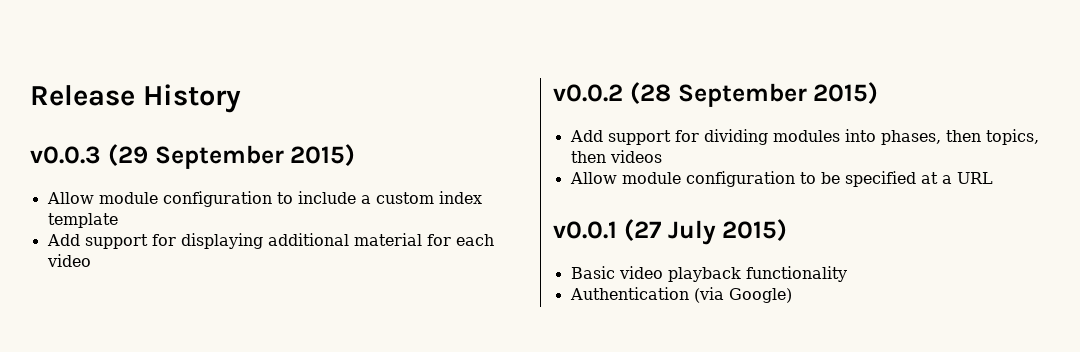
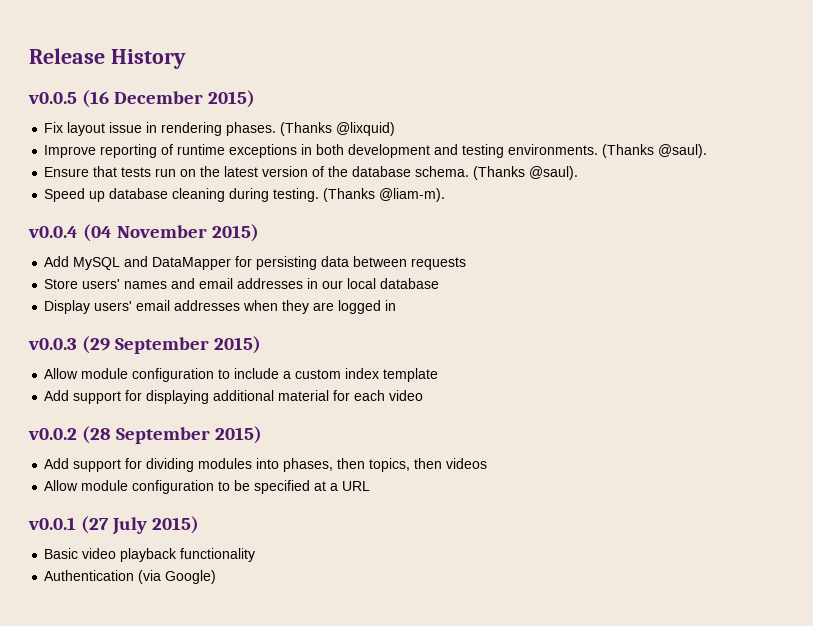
+ v0.0.5 (16 December 2015)
+ Fix layout issue in rendering phases. (Thanks @lixquid)
+ Improve reporting of runtime exceptions in both development and testing environments. (Thanks @saul).
+ Ensure that tests run on the latest version of the database schema. (Thanks @saul).
+ Speed up database cleaning during testing. (Thanks @liam-m).
+ v0.0.4 (04 November 2015)
+ Add MySQL and DataMapper for persisting data between requests
+ Store users' names and email addresses in our local database
+ Display users' email addresses when they are logged in

